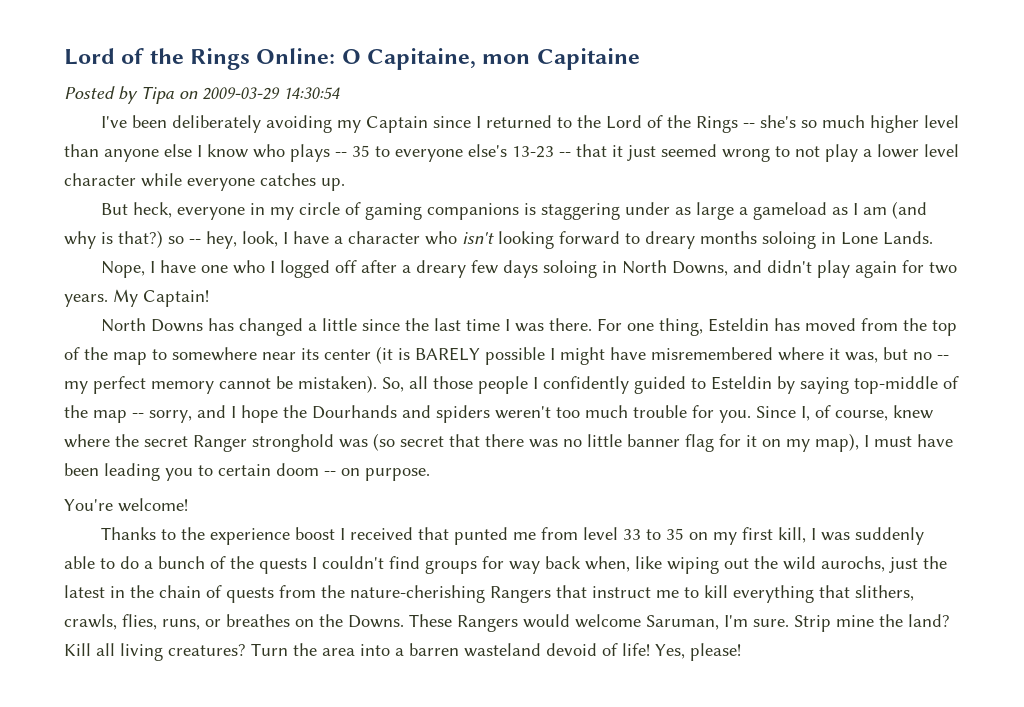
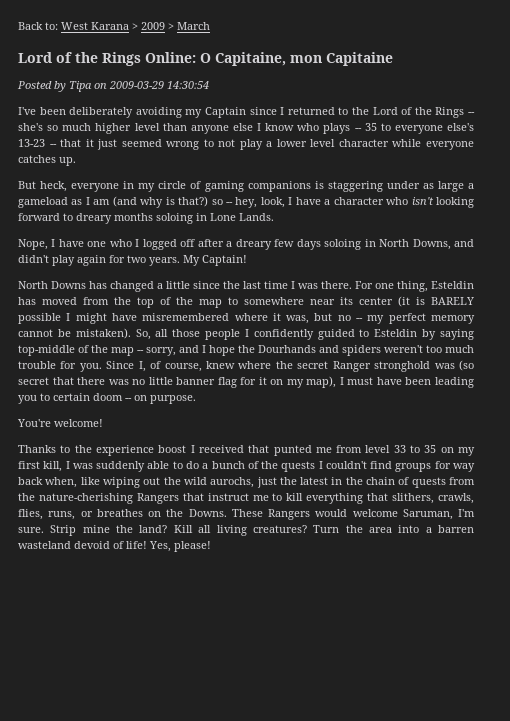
+ Back to: West Karana > 2009 > March

